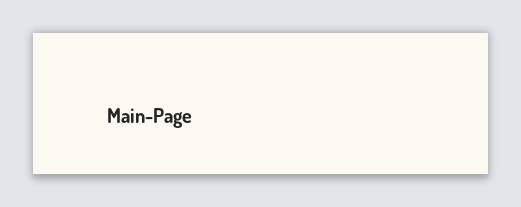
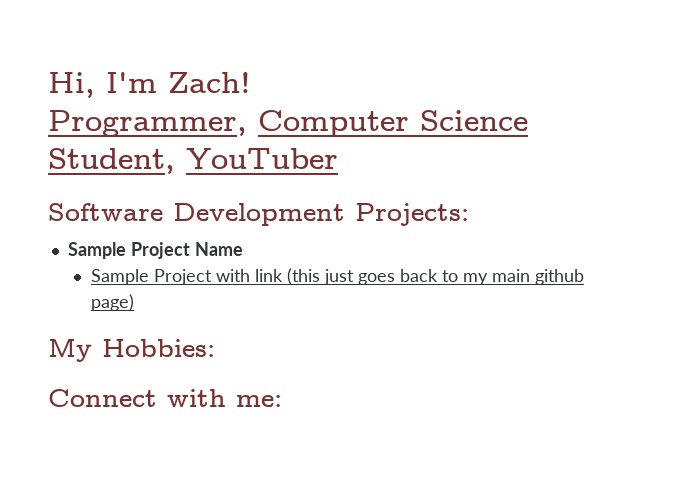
- Main-Page
+ Hi, I'm Zach!
+ Programmer, Computer Science Student, YouTuber
+ Software Development Projects:
+ Sample Project Name
+ Sample Project with link (this just goes back to my main github page)
+ My Hobbies:
+ Connect with me:

